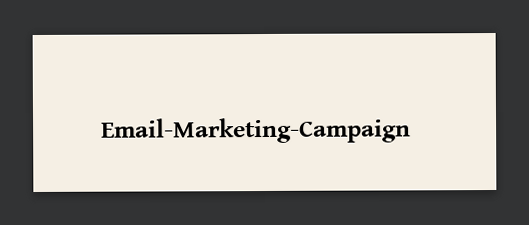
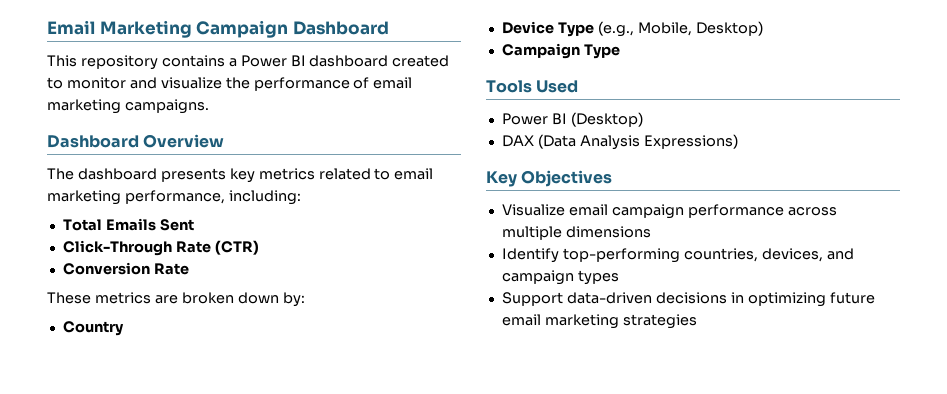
- Email-Marketing-Campaign
+ Email Marketing Campaign Dashboard
+ This repository contains a Power BI dashboard created to monitor and visualize the performance of email marketing campaigns.
+ Dashboard Overview
+ The dashboard presents key metrics related to email marketing performance, including:
+ Total Emails Sent
+ Click-Through Rate (CTR)
+ Conversion Rate
+ These metrics are broken down by:
+ Country
+ Device Type (e.g., Mobile, Desktop)
+ Campaign Type
+ Tools Used
+ Power BI (Desktop)
+ DAX (Data Analysis Expressions)
+ Key Objectives
+ Visualize email campaign performance across multiple dimensions
+ Identify top-performing countries, devices, and campaign types
+ Support data-driven decisions in optimizing future email marketing strategies

